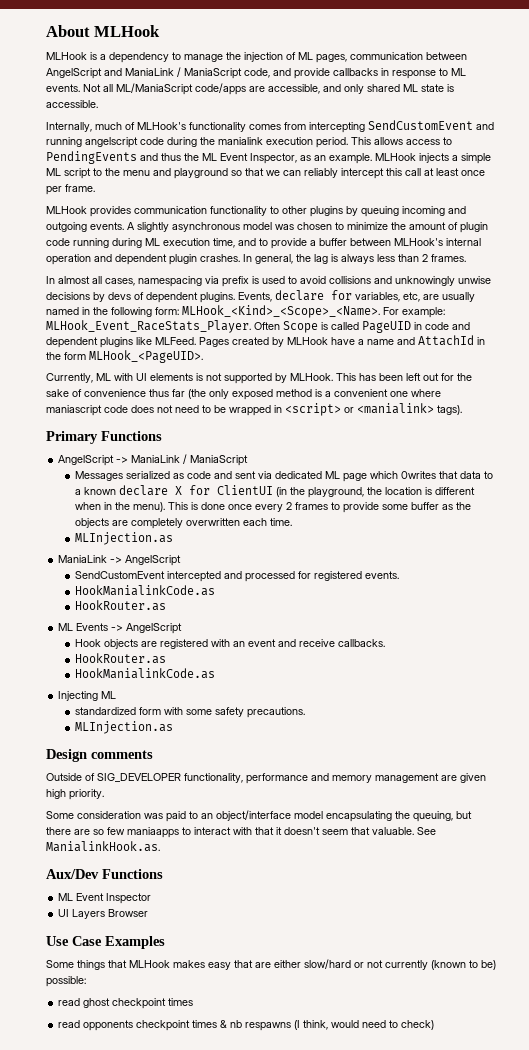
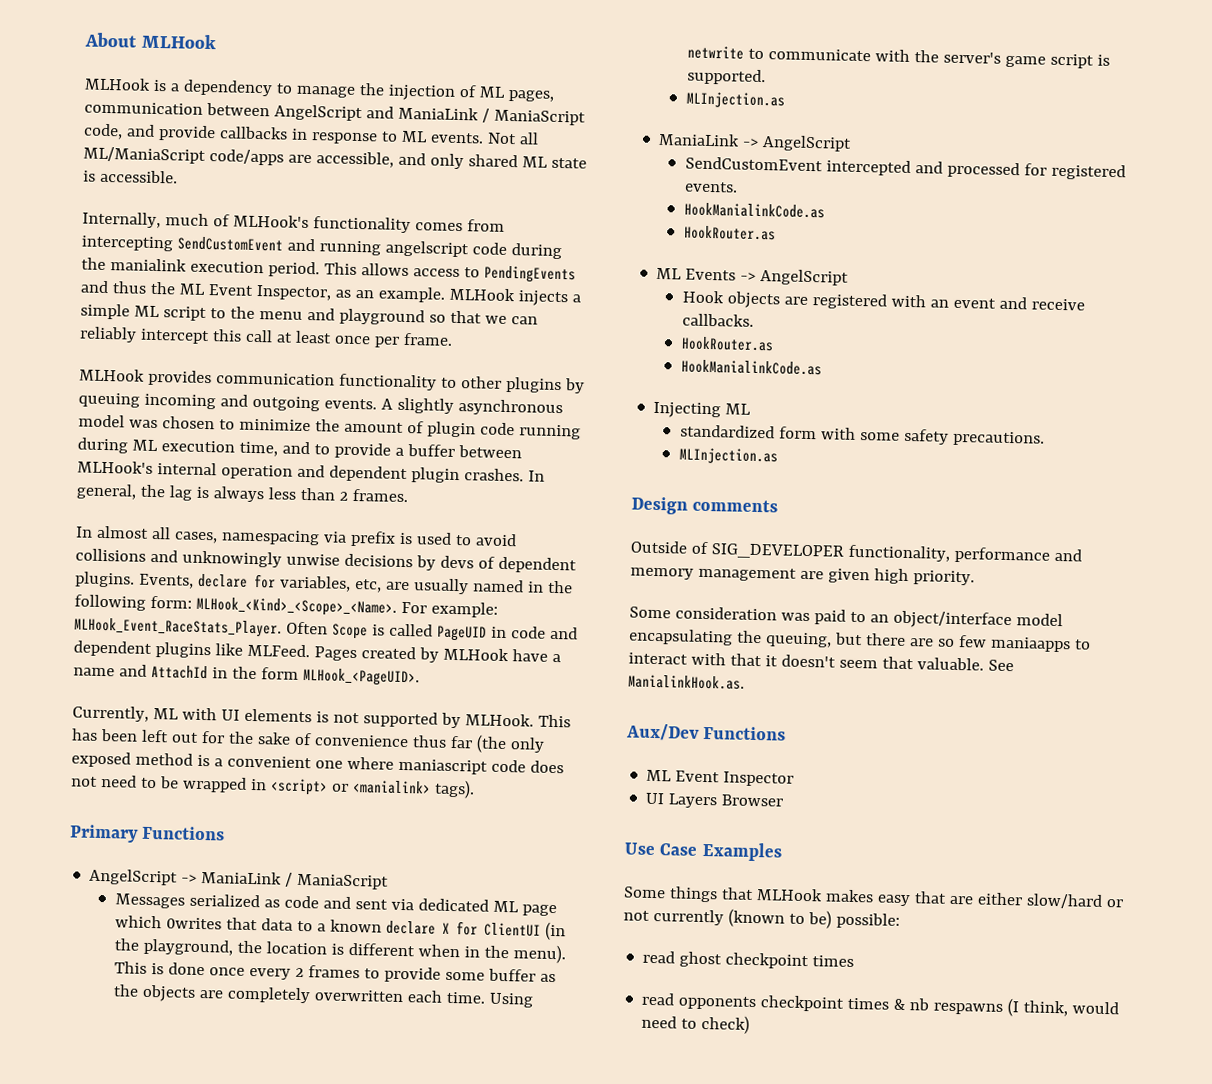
+ Using netwrite to communicate with the server's game script is supported.

